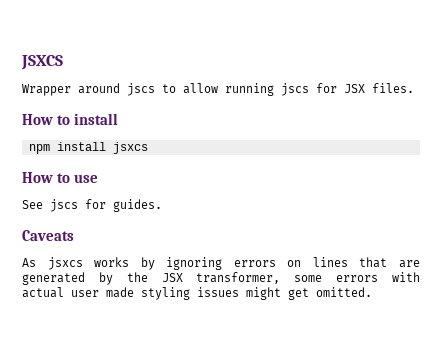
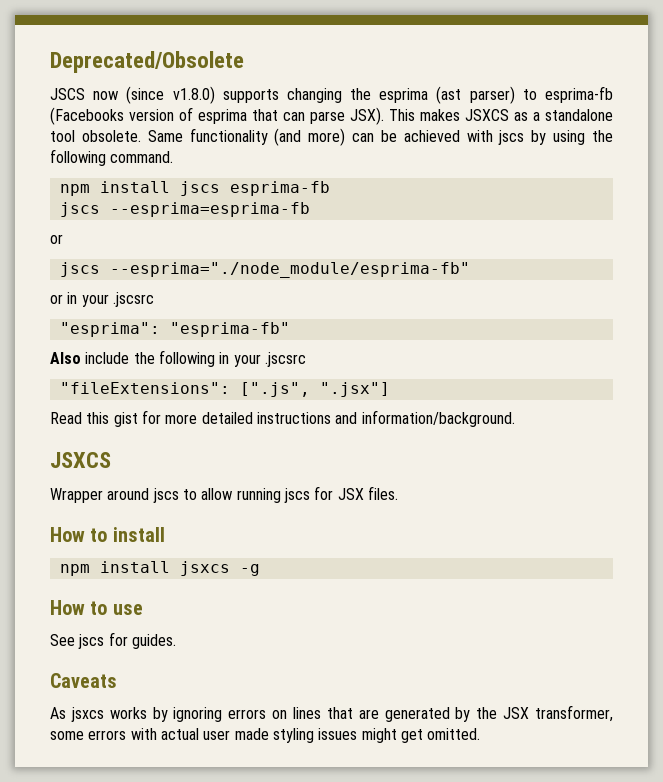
+ Deprecated/Obsolete
+ JSCS now (since v1.8.0) supports changing the esprima (ast parser) to esprima-fb (Facebooks version of esprima that can parse JSX). This makes JSXCS as a standalone tool obsolete. Same functionality (and more) can be achieved with jscs by using the following command.
+ npm install jscs esprima-fb
+ jscs --esprima=esprima-fb
+ or
+ jscs --esprima="./node_module/esprima-fb"
+ or in your .jscsrc
+ "esprima": "esprima-fb"
+ Also include the following in your .jscsrc
+ "fileExtensions": [".js", ".jsx"]
+ Read this gist for more detailed instructions and information/background.
- npm install jsxcs
+ npm install jsxcs -g

